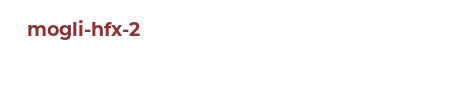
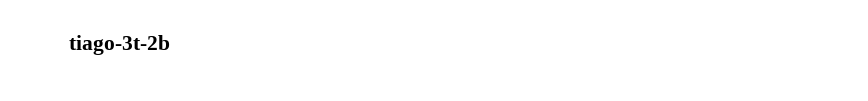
- mogli-hfx-2
+ tiago-3t-2b

